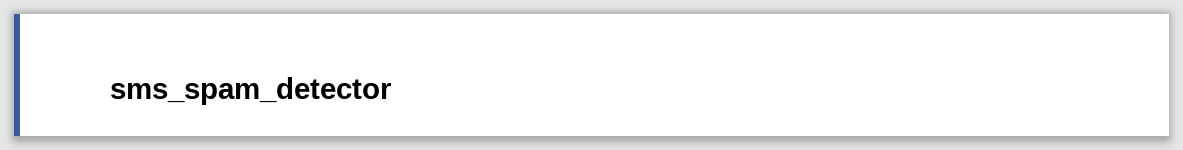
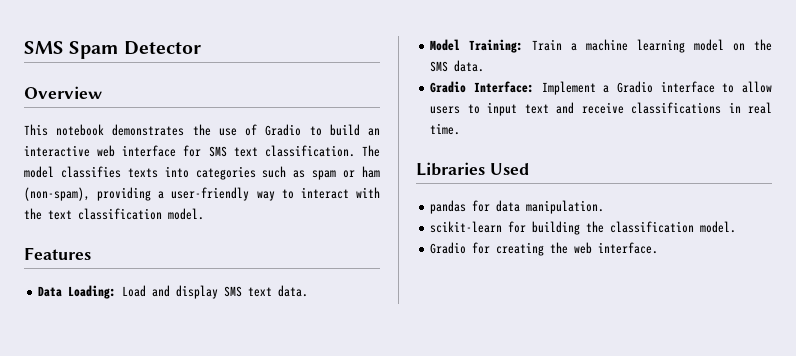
- sms_spam_detector
+ SMS Spam Detector
+ Overview
+ This notebook demonstrates the use of Gradio to build an interactive web interface for SMS text classification. The model classifies texts into categories such as spam or ham (non-spam), providing a user-friendly way to interact with the text classification model.
+ Features
+ Data Loading: Load and display SMS text data.
+ Model Training: Train a machine learning model on the SMS data.
+ Gradio Interface: Implement a Gradio interface to allow users to input text and receive classifications in real time.
+ Libraries Used
+ pandas for data manipulation.
+ scikit-learn for building the classification model.
+ Gradio for creating the web interface.

